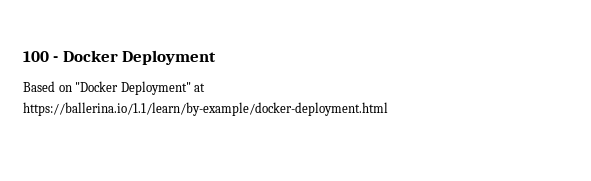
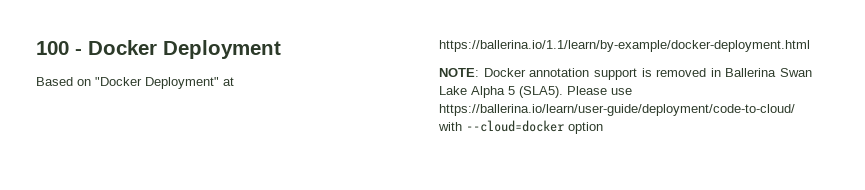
+ NOTE: Docker annotation support is removed in Ballerina Swan Lake Alpha 5 (SLA5). Please use https://ballerina.io/learn/user-guide/deployment/code-to-cloud/ with --cloud=docker option

